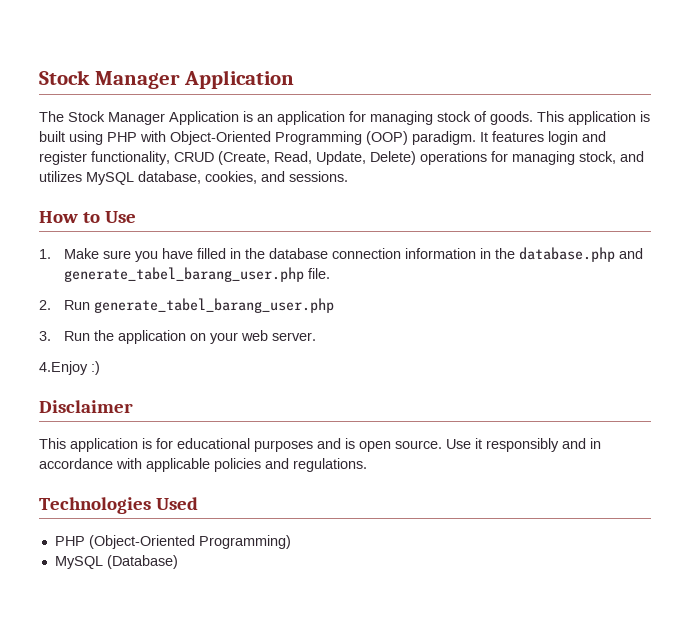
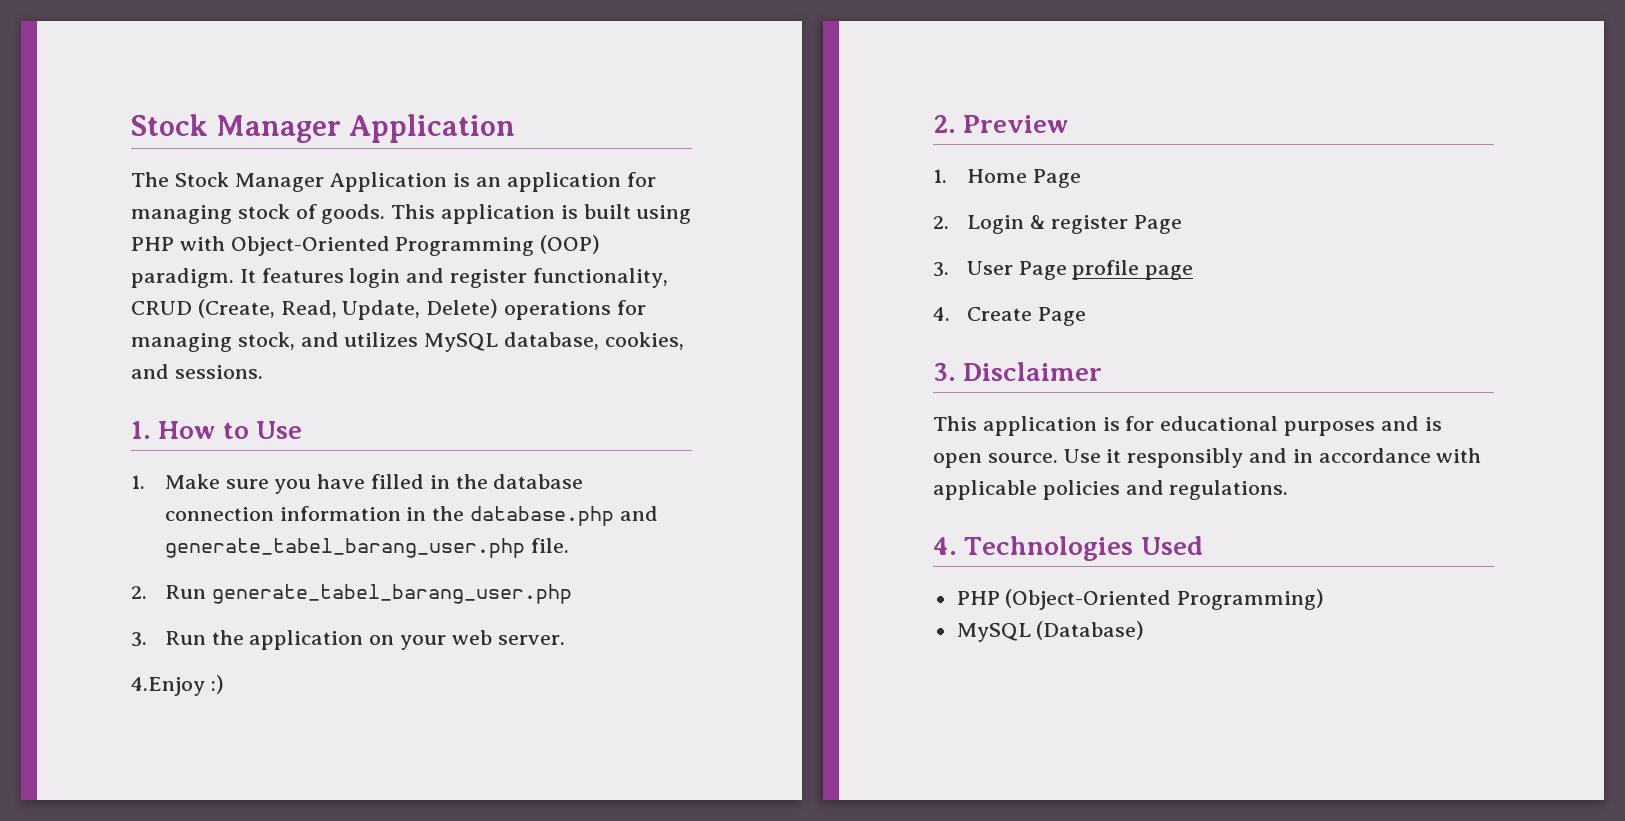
- How to Use
+ 1. How to Use
- Disclaimer
+ 2. Preview
+ 1. Home Page
+ 2. Login & register Page
+ 3. User Page profile page
+ 4. Create Page
+ 3. Disclaimer
- Technologies Used
+ 4. Technologies Used

